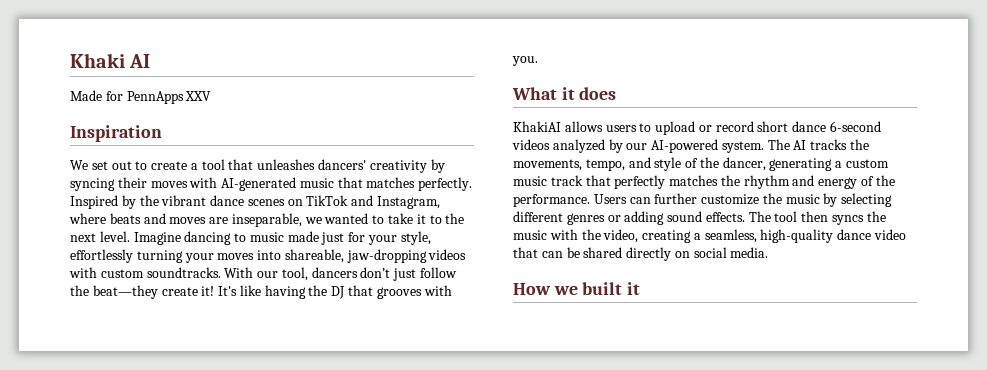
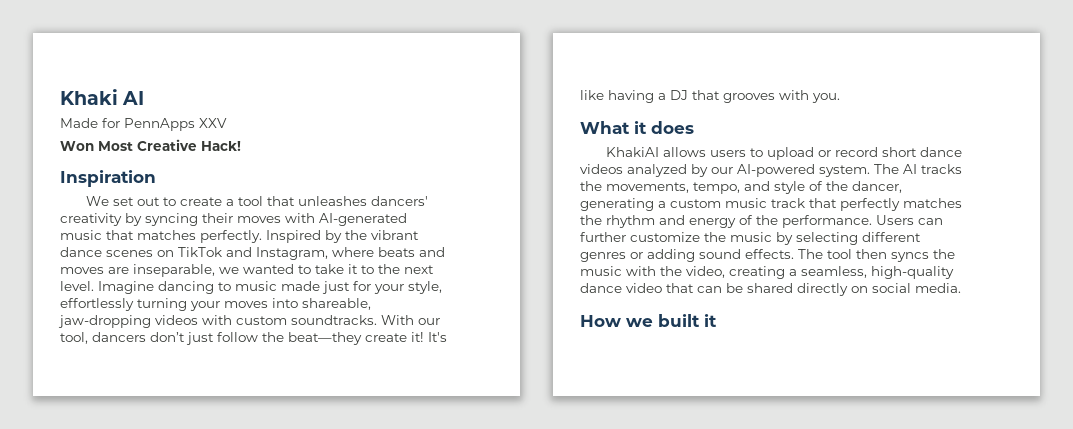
+ Won Most Creative Hack!
- It's like having the DJ that grooves with you.
+ It's like having a DJ that grooves with you.
- KhakiAI allows users to upload or record short dance 6-second videos analyzed by our AI-powered system.
+ KhakiAI allows users to upload or record short dance videos analyzed by our AI-powered system.

